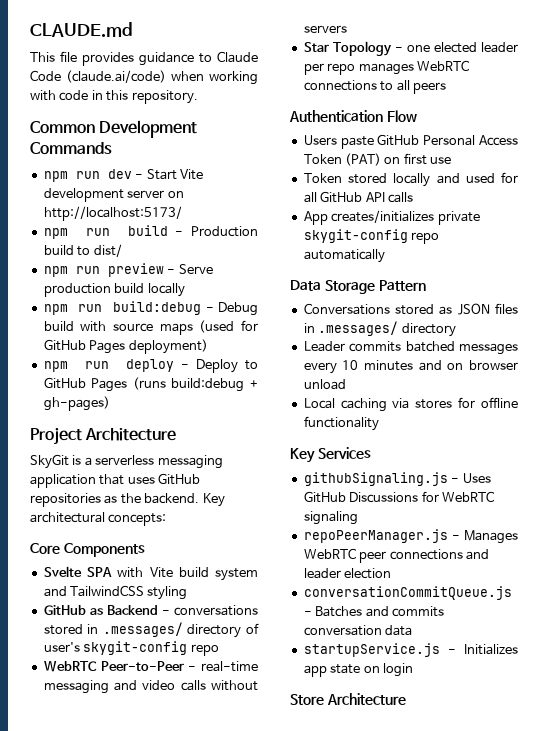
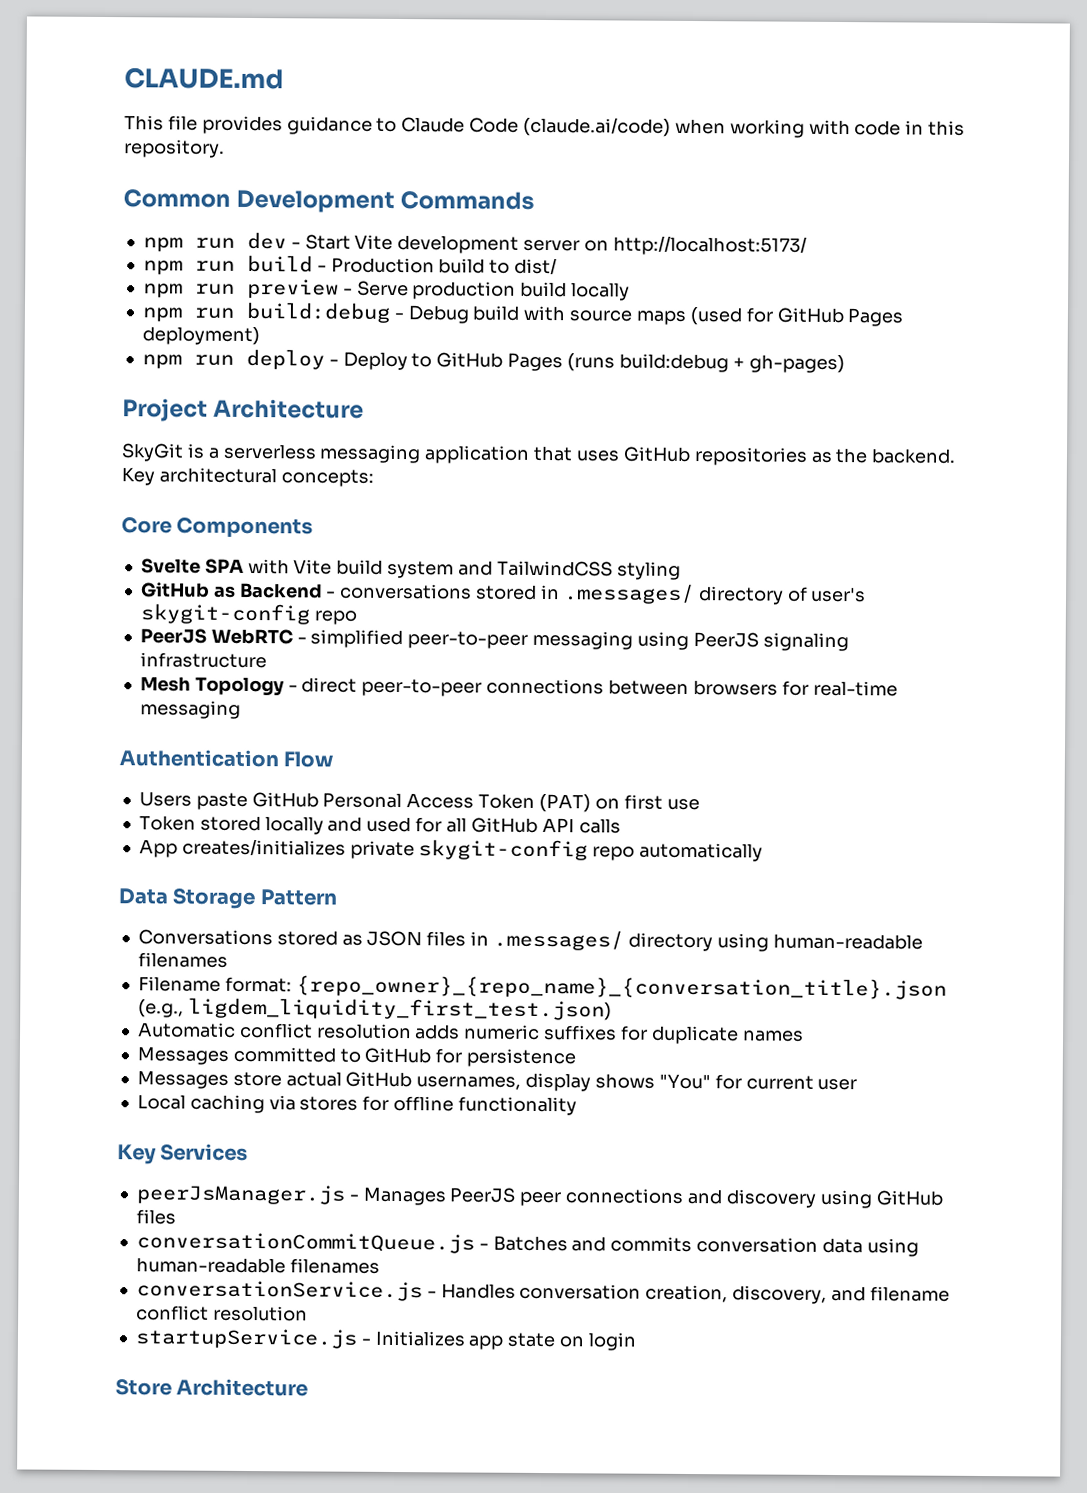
- WebRTC Peer-to-Peer - real-time messaging and video calls without servers
- Star Topology - one elected leader per repo manages WebRTC connections to all peers
+ PeerJS WebRTC - simplified peer-to-peer messaging using PeerJS signaling infrastructure
+ Mesh Topology - direct peer-to-peer connections between browsers for real-time messaging
- Conversations stored as JSON files in .messages/ directory
- Leader commits batched messages every 10 minutes and on browser unload
+ Conversations stored as JSON files in .messages/ directory using human-readable filenames
+ Filename format: {repo_owner}_{repo_name}_{conversation_title}.json (e.g., ligdem_liquidity_first_test.json)
+ Automatic conflict resolution adds numeric suffixes for duplicate names
+ Messages committed to GitHub for persistence
+ Messages store actual GitHub usernames, display shows "You" for current user
- githubSignaling.js - Uses GitHub Discussions for WebRTC signaling
- repoPeerManager.js - Manages WebRTC peer connections and leader election
+ peerJsManager.js - Manages PeerJS peer connections and discovery using GitHub files
- conversationCommitQueue.js - Batches and commits conversation data
+ conversationCommitQueue.js - Batches and commits conversation data using human-readable filenames
+ conversationService.js - Handles conversation creation, discovery, and filename conflict resolution

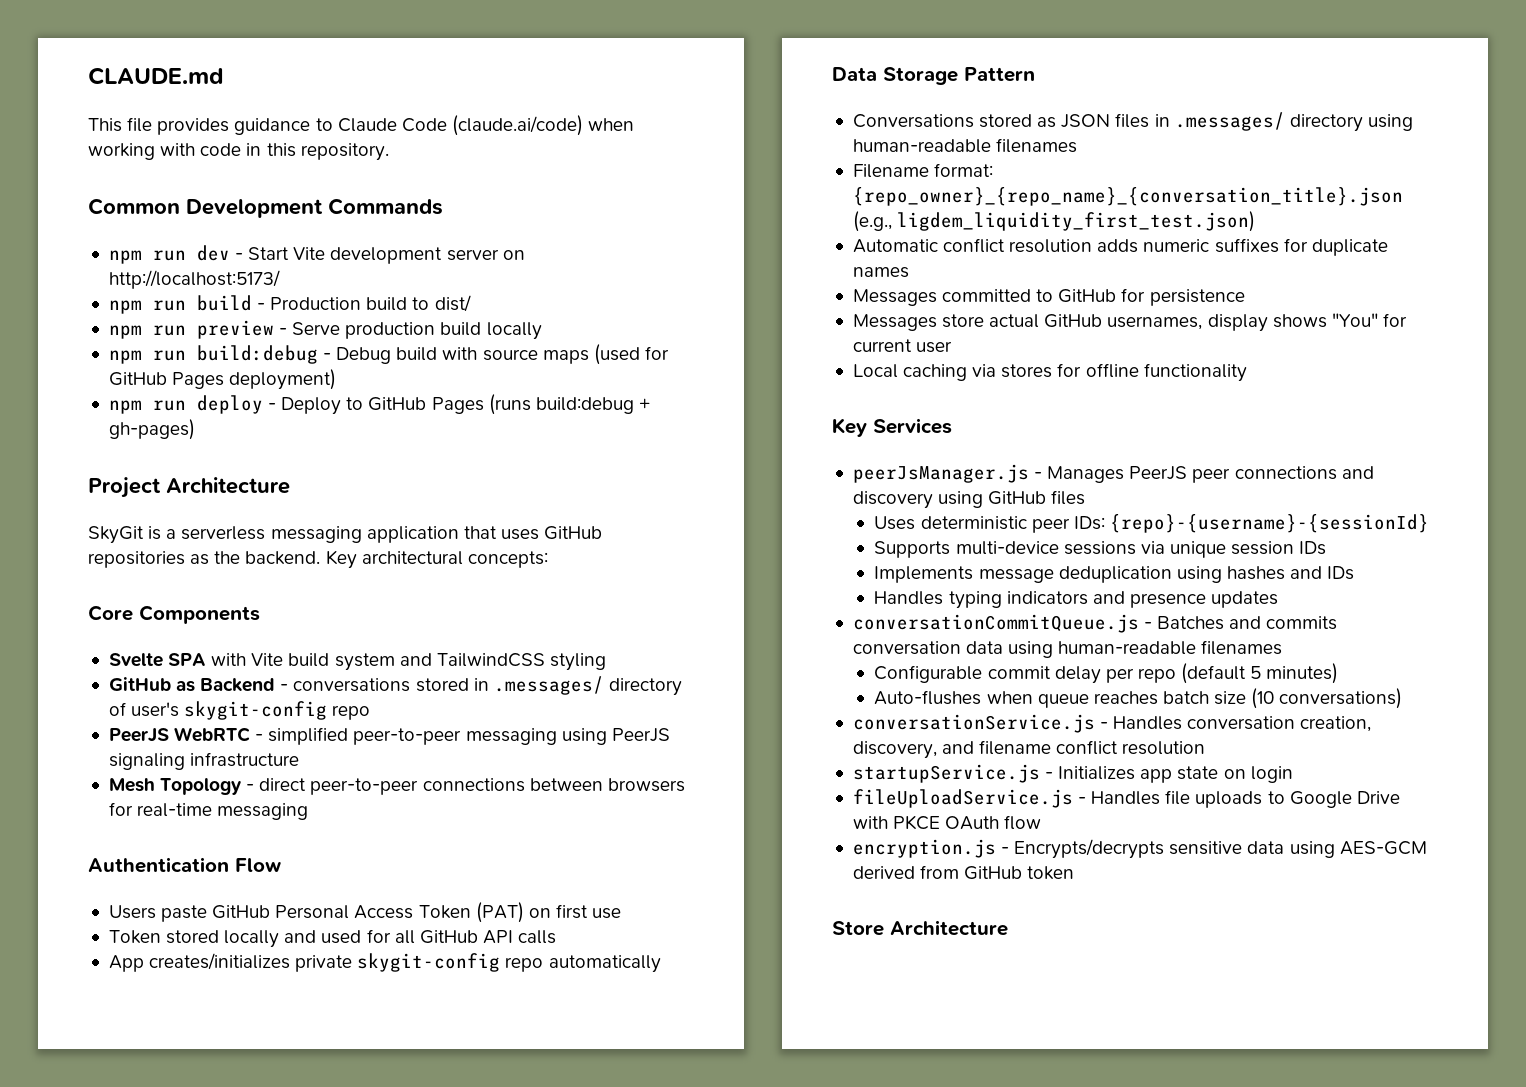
+ Uses deterministic peer IDs: {repo}-{username}-{sessionId}
+ Supports multi-device sessions via unique session IDs
+ Implements message deduplication using hashes and IDs
+ Handles typing indicators and presence updates
+ Configurable commit delay per repo (default 5 minutes)
+ Auto-flushes when queue reaches batch size (10 conversations)
+ fileUploadService.js - Handles file uploads to Google Drive with PKCE OAuth flow
+ encryption.js - Encrypts/decrypts sensitive data using AES-GCM derived from GitHub token

